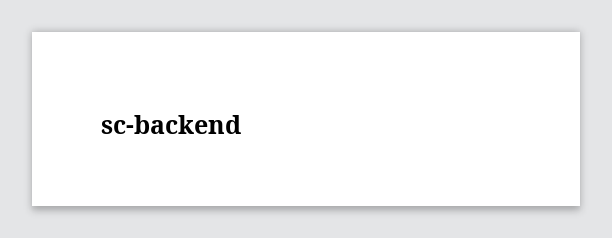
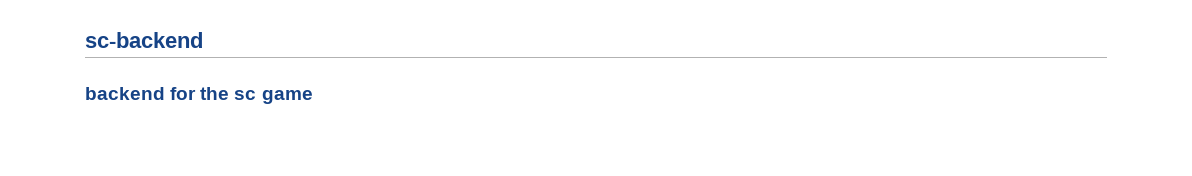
+ backend for the sc game

